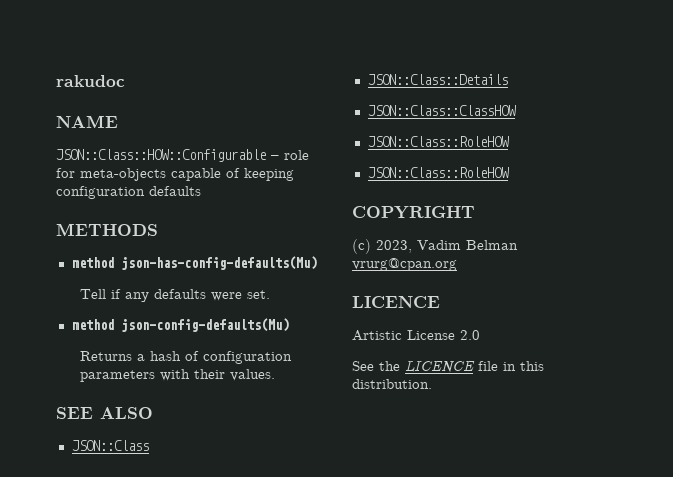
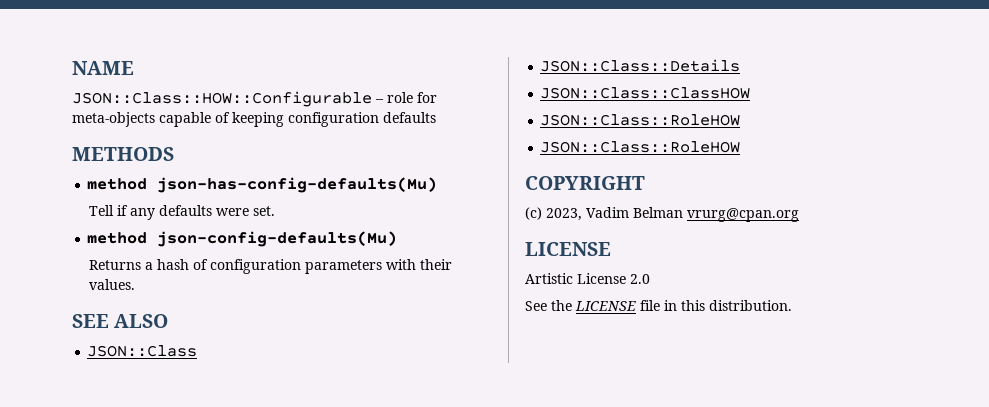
- rakudoc
  (c) 2023, Vadim Belman vrurg@cpan.org
- LICENCE
+ LICENSE
- See the LICENCE file in this distribution.
+ See the LICENSE file in this distribution.

